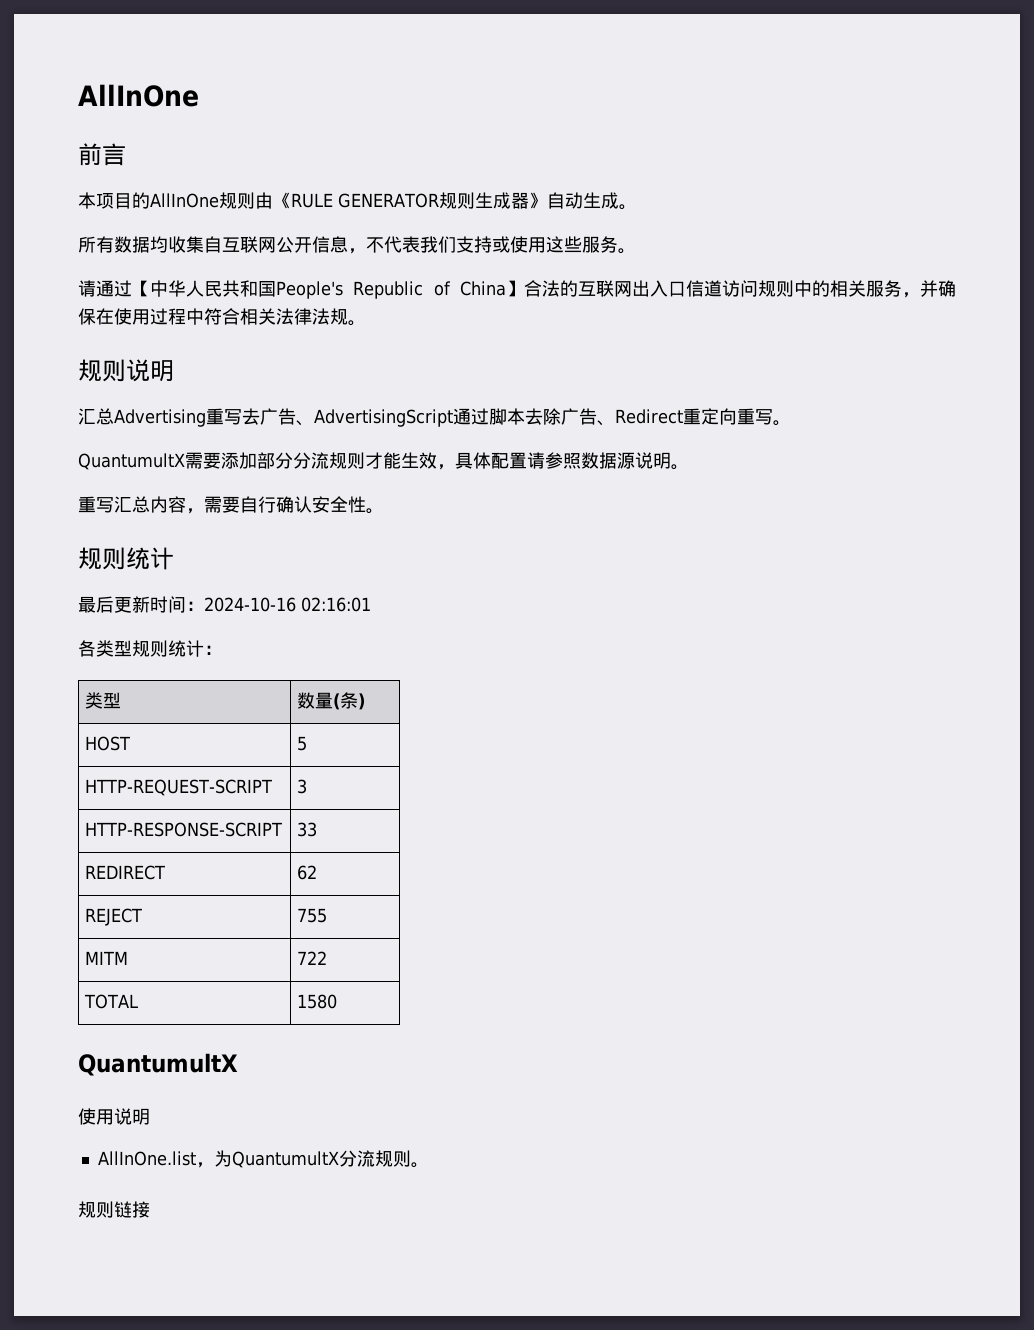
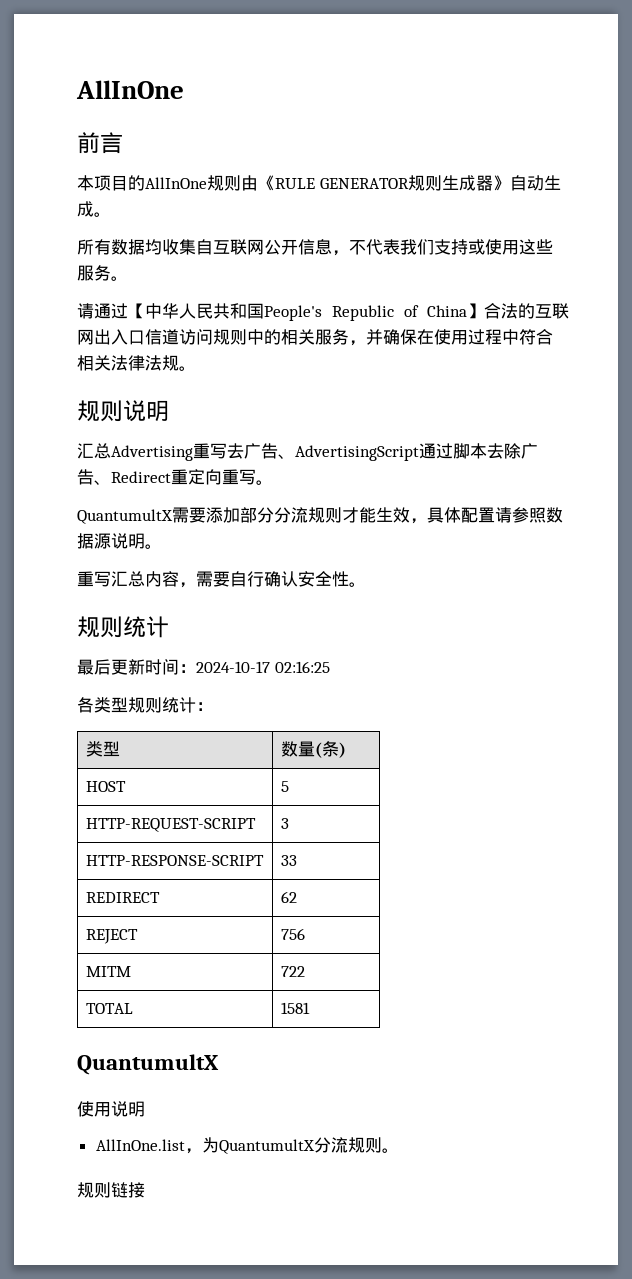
- 最后更新时间：2024-10-16 02:16:01
+ 最后更新时间：2024-10-17 02:16:25
- REJECT | 755
+ REJECT | 756
- TOTAL | 1580
+ TOTAL | 1581

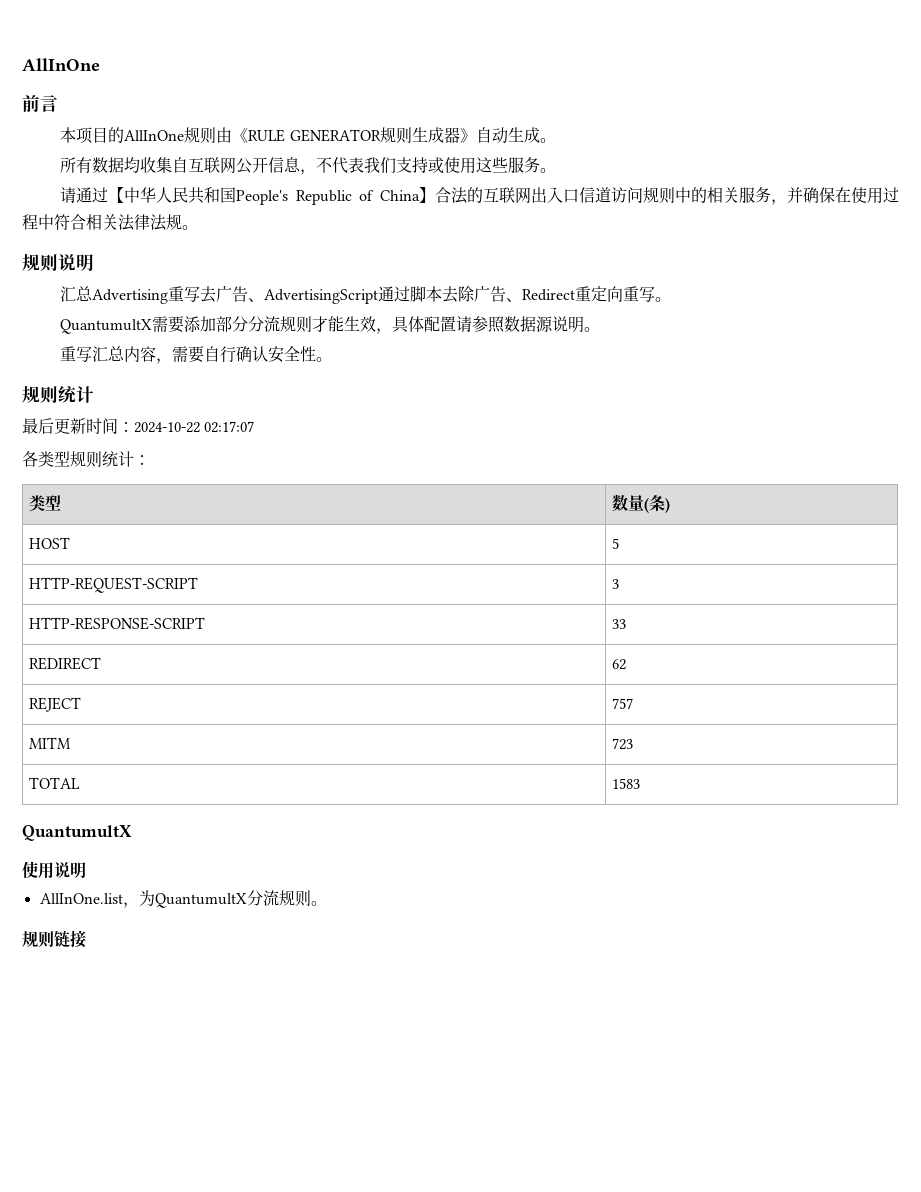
- 最后更新时间：2024-10-17 02:16:25
+ 最后更新时间：2024-10-22 02:17:07
- REJECT | 756
+ REJECT | 757
- MITM | 722
+ MITM | 723
- TOTAL | 1581
+ TOTAL | 1583

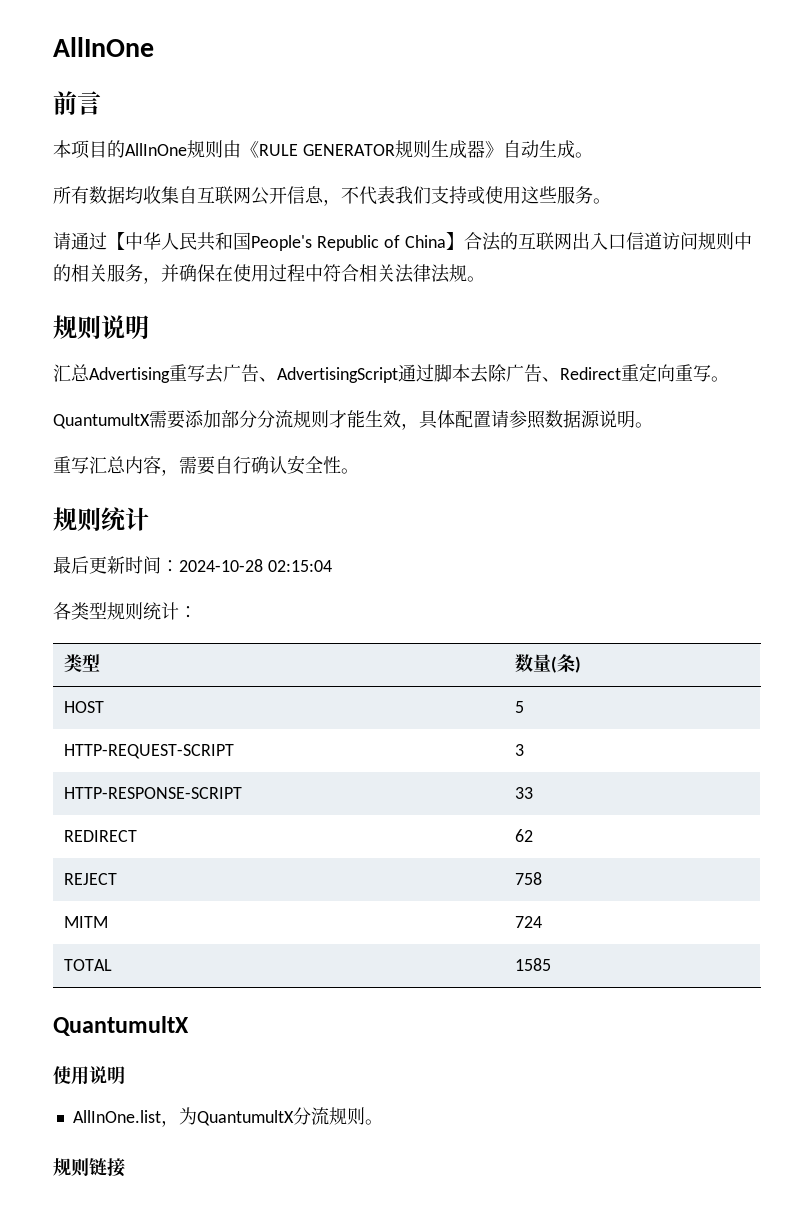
- 最后更新时间：2024-10-22 02:17:07
+ 最后更新时间：2024-10-28 02:15:04
- REJECT | 757
+ REJECT | 758
- MITM | 723
+ MITM | 724
- TOTAL | 1583
+ TOTAL | 1585

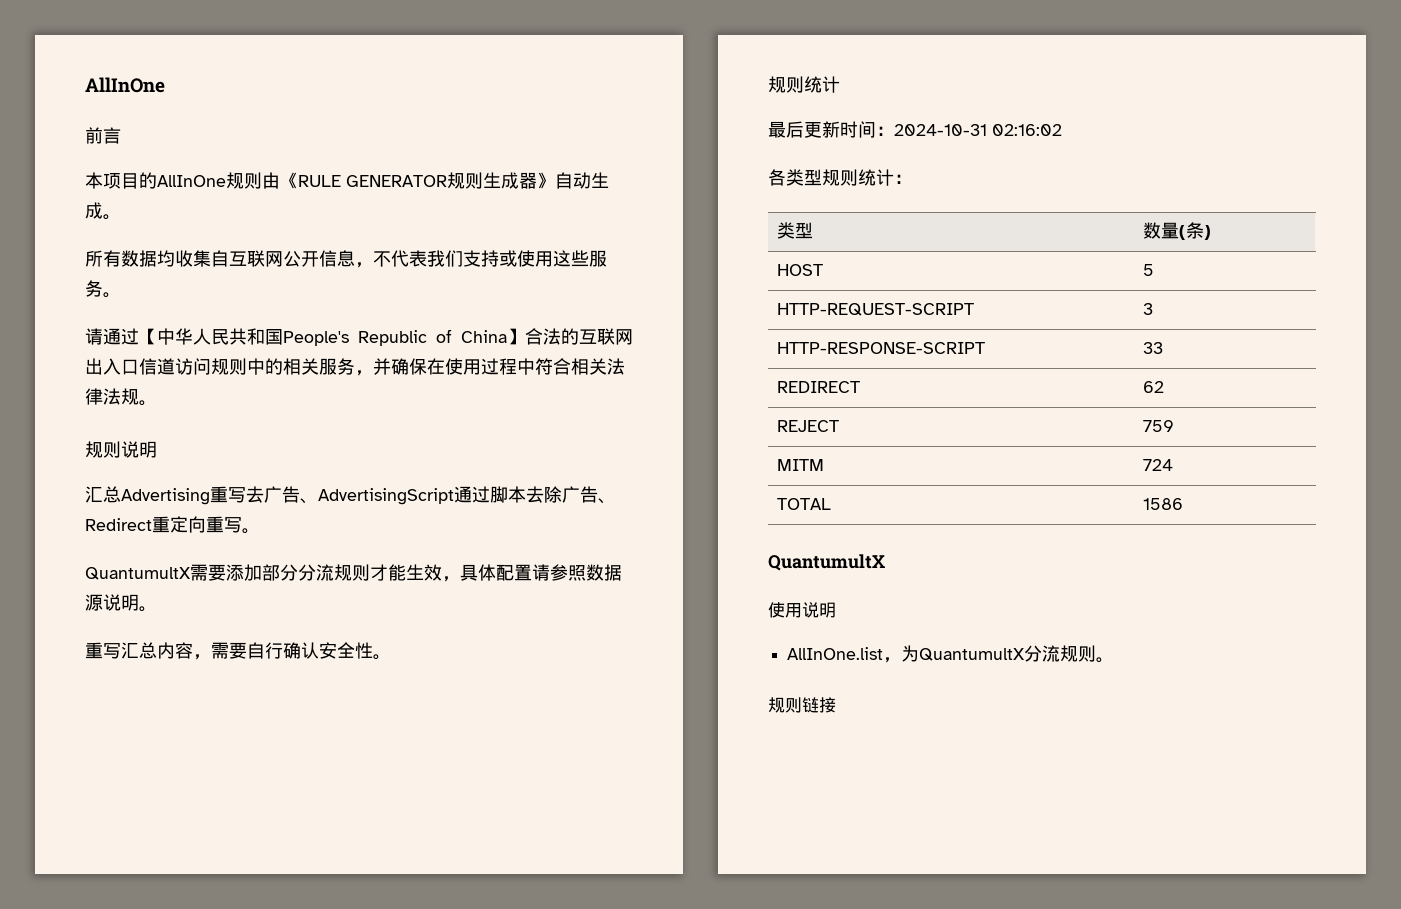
- 最后更新时间：2024-10-28 02:15:04
+ 最后更新时间：2024-10-31 02:16:02
- REJECT | 758
+ REJECT | 759
- TOTAL | 1585
+ TOTAL | 1586

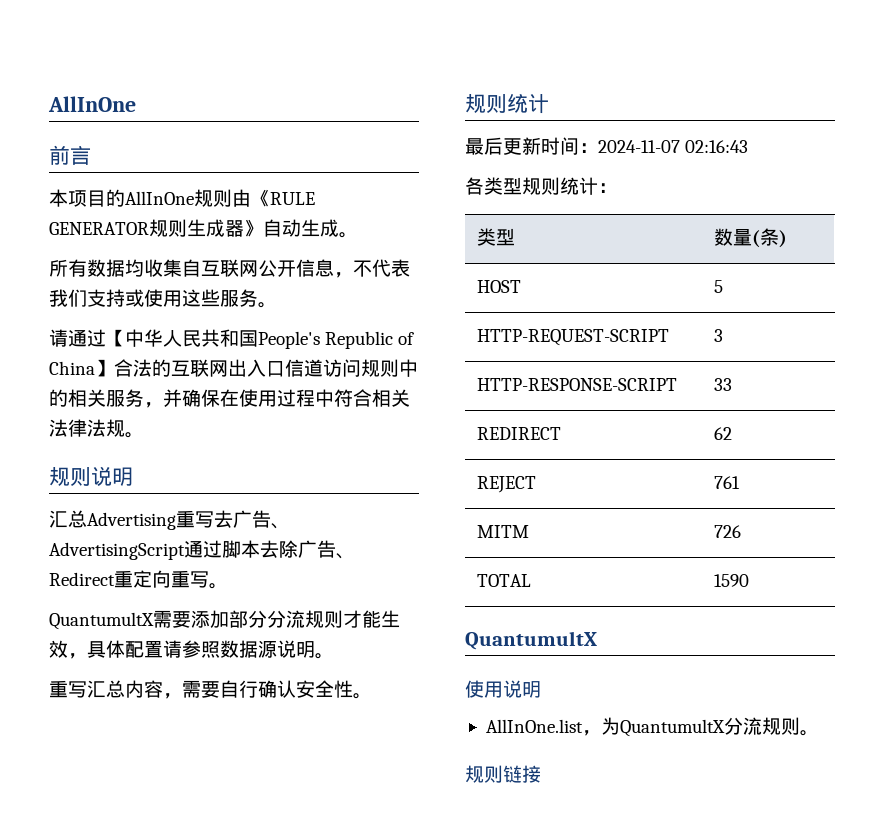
- 最后更新时间：2024-10-31 02:16:02
+ 最后更新时间：2024-11-07 02:16:43
- REJECT | 759
+ REJECT | 761
- MITM | 724
+ MITM | 726
- TOTAL | 1586
+ TOTAL | 1590

